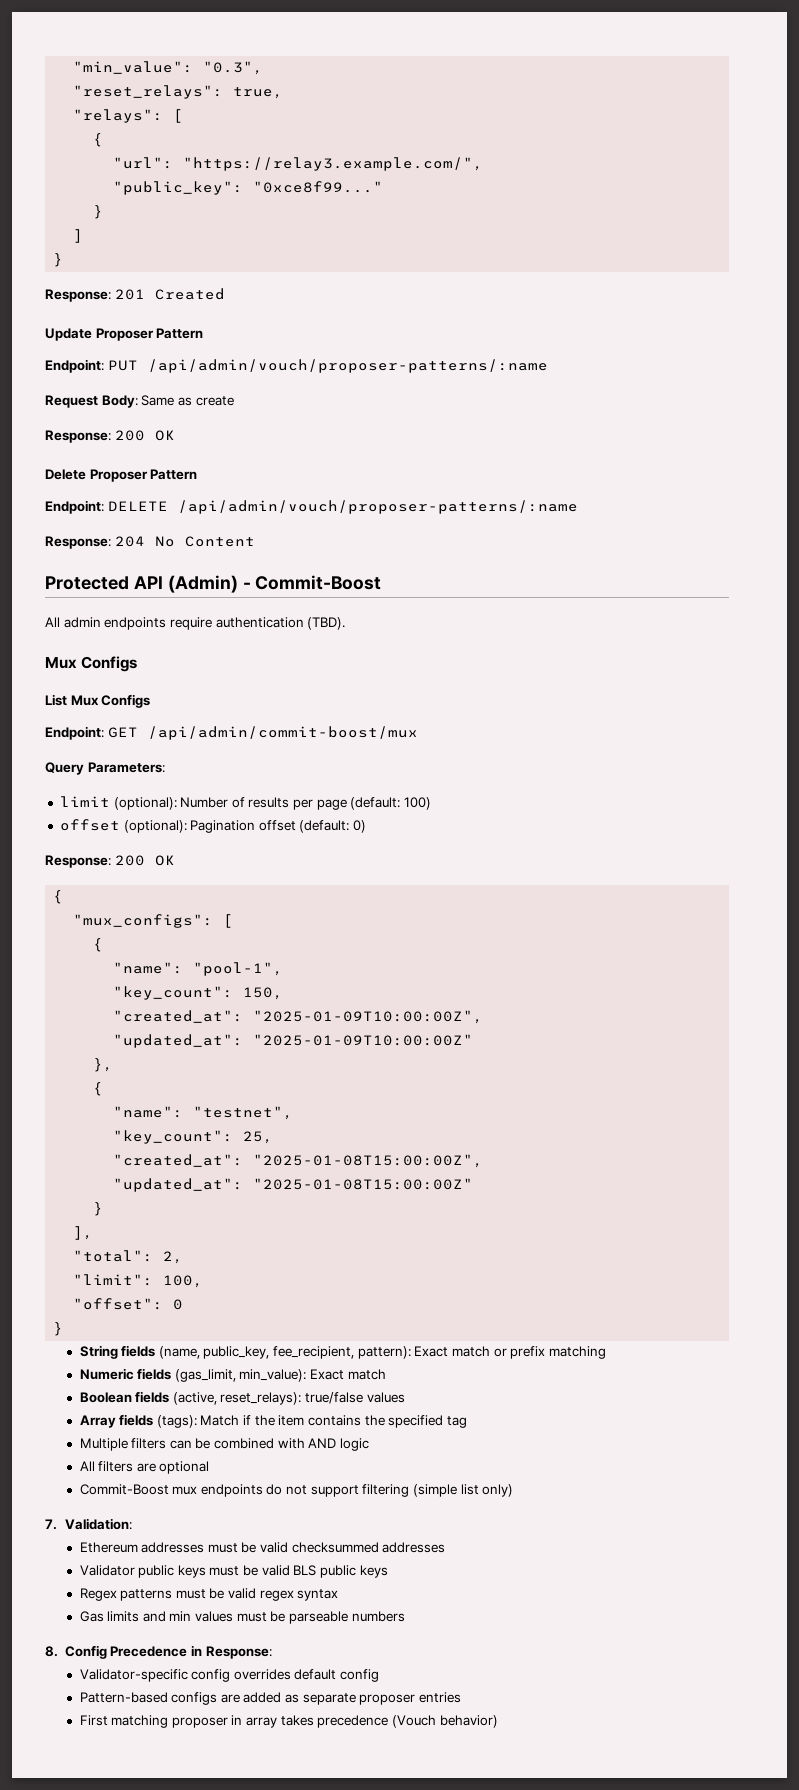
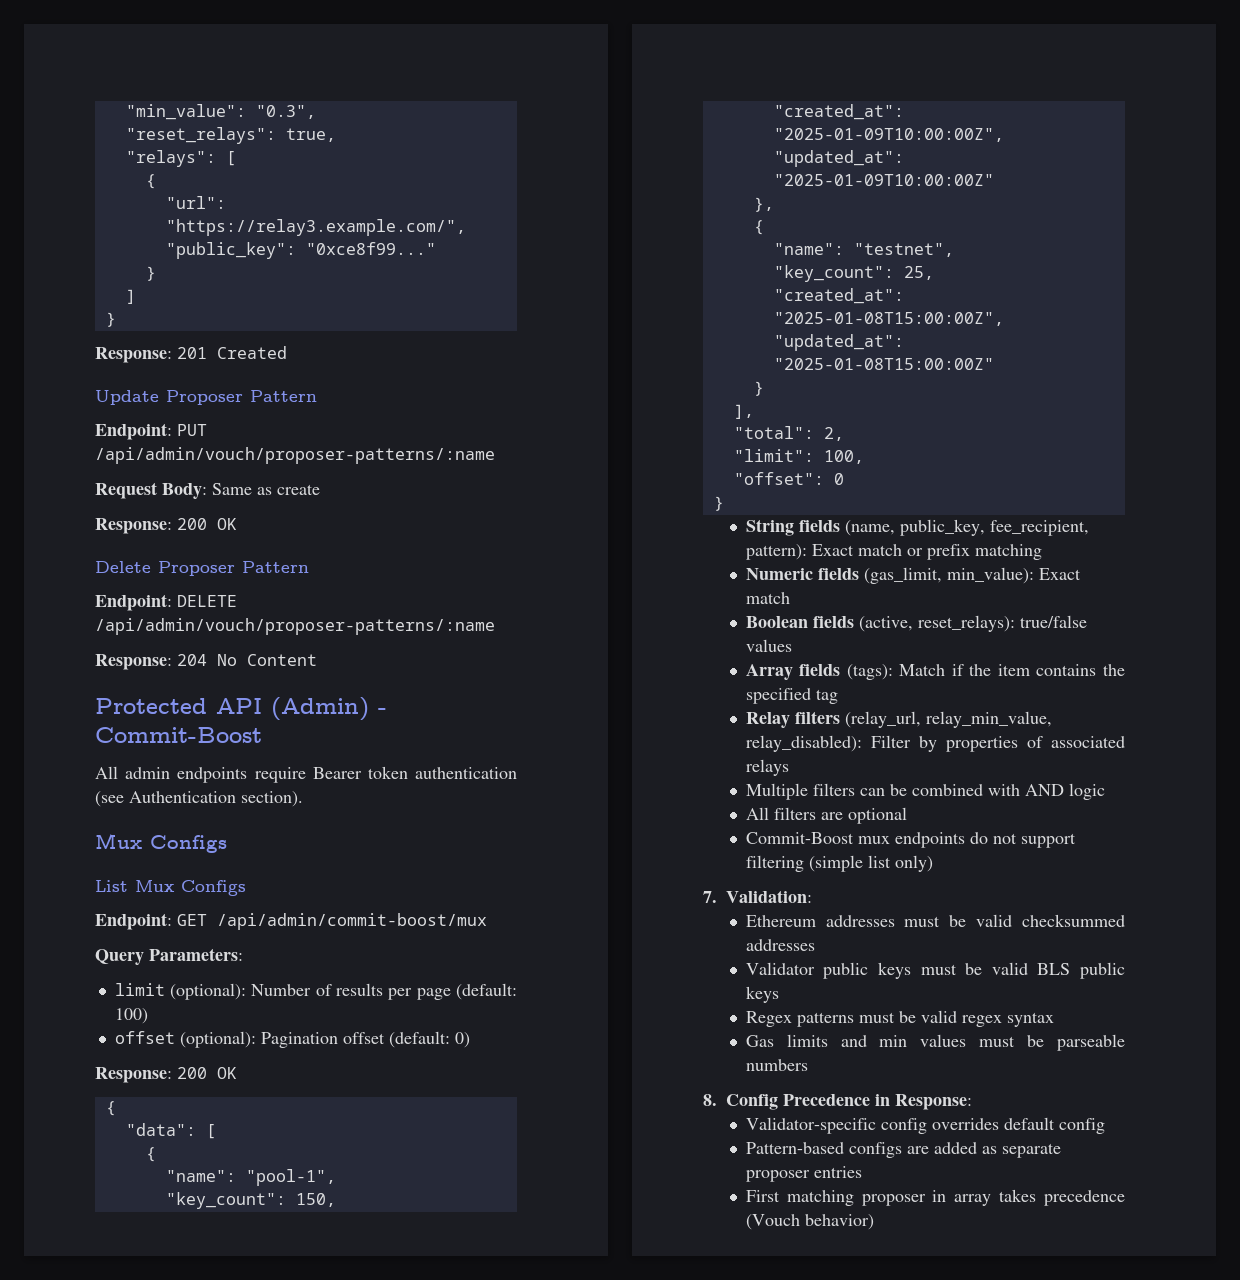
- All admin endpoints require authentication (TBD).
+ All admin endpoints require Bearer token authentication (see Authentication section).
- "mux_configs": [
+ "data": [
+ Relay filters (relay_url, relay_min_value, relay_disabled): Filter by properties of associated relays

